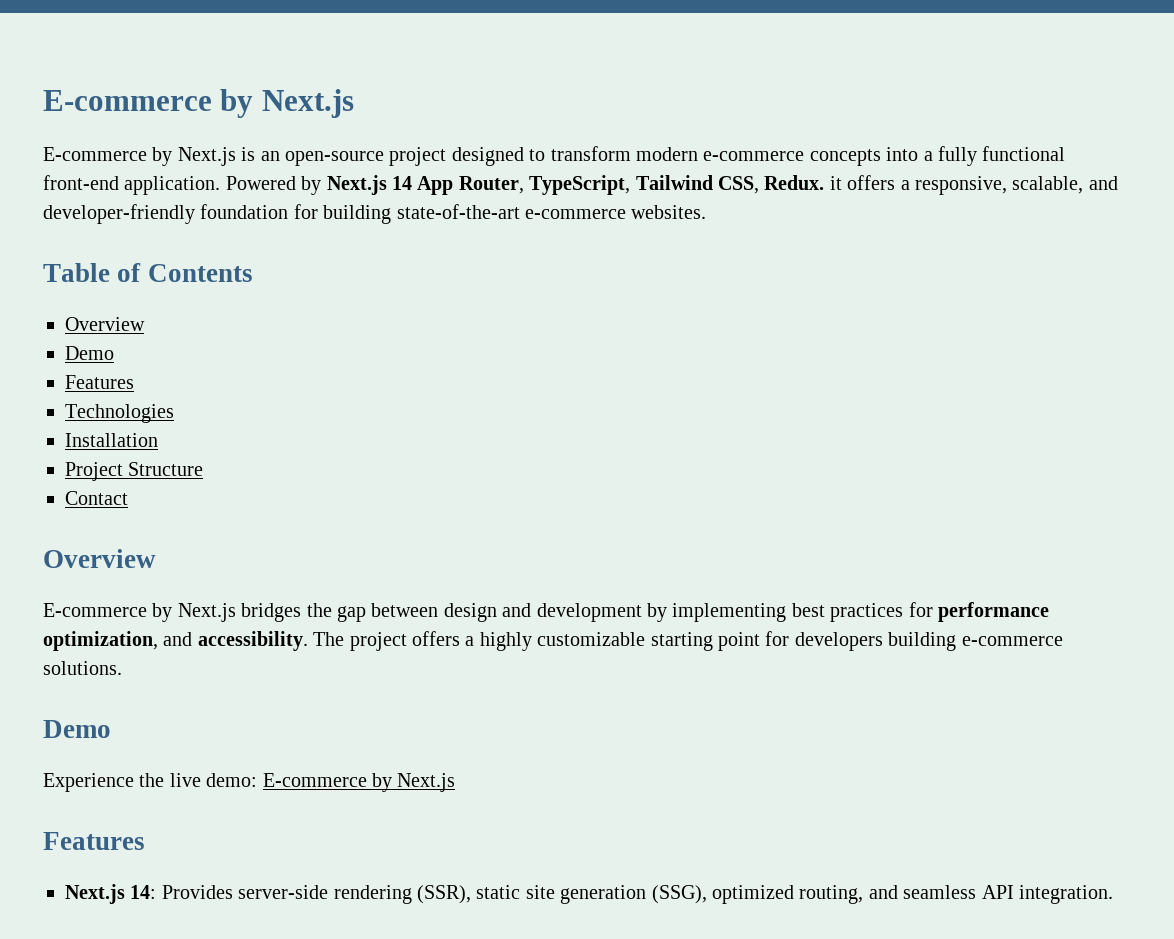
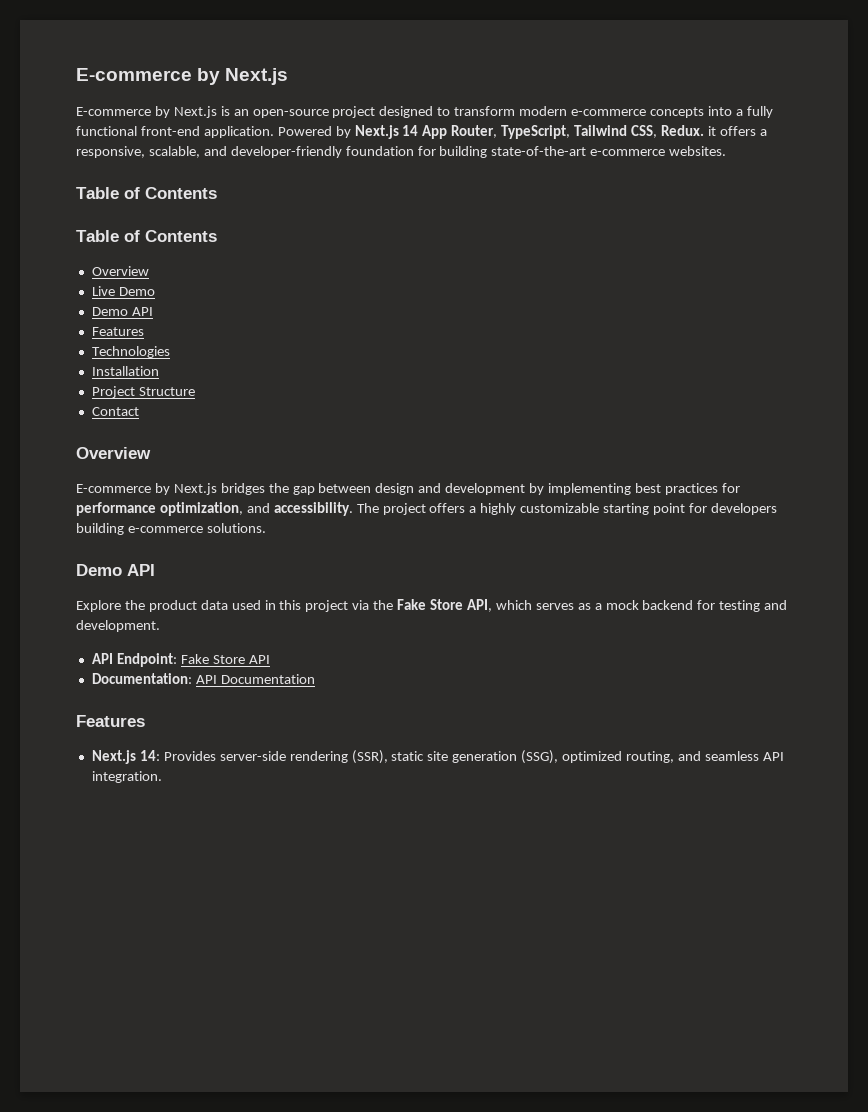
  Powered by Next.js 14 App Router, TypeScript, Tailwind CSS, Redux. it offers a responsive, scalable, and developer-friendly foundation for building state-of-the-art e-commerce websites.
  Table of Contents
+ Table of Contents
  Overview
- Demo
+ Live Demo
+ Demo API
  The project offers a highly customizable starting point for developers building e-commerce solutions.
- Demo
- Experience the live demo: E-commerce by Next.js
+ Demo API
+ Explore the product data used in this project via the Fake Store API, which serves as a mock backend for testing and development.
+ API Endpoint: Fake Store API
+ Documentation: API Documentation

